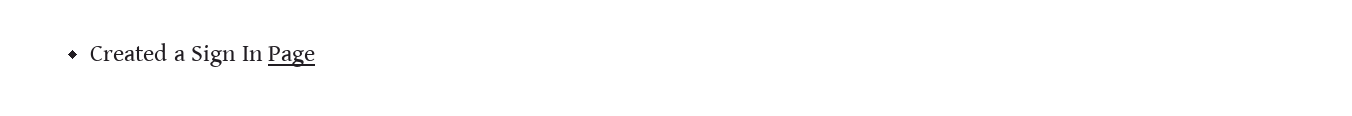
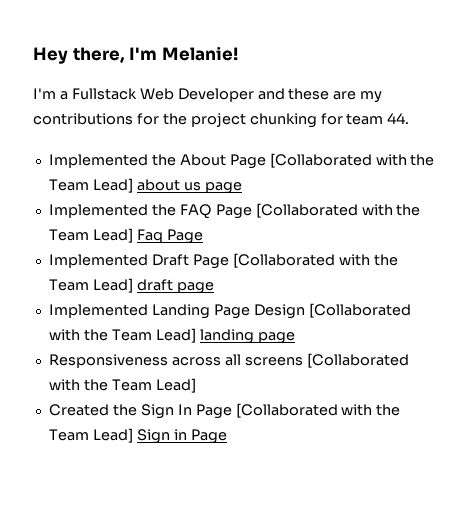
- Created a Sign In Page
+ Hey there, I'm Melanie!
+ I'm a Fullstack Web Developer and these are my contributions for the project chunking for team 44.
+ Implemented the About Page [Collaborated with the Team Lead] about us page
+ Implemented the FAQ Page [Collaborated with the Team Lead] Faq Page
+ Implemented Draft Page [Collaborated with the Team Lead] draft page
+ Implemented Landing Page Design [Collaborated with the Team Lead] landing page
+ Responsiveness across all screens [Collaborated with the Team Lead]
+ Created the Sign In Page [Collaborated with the Team Lead] Sign in Page

